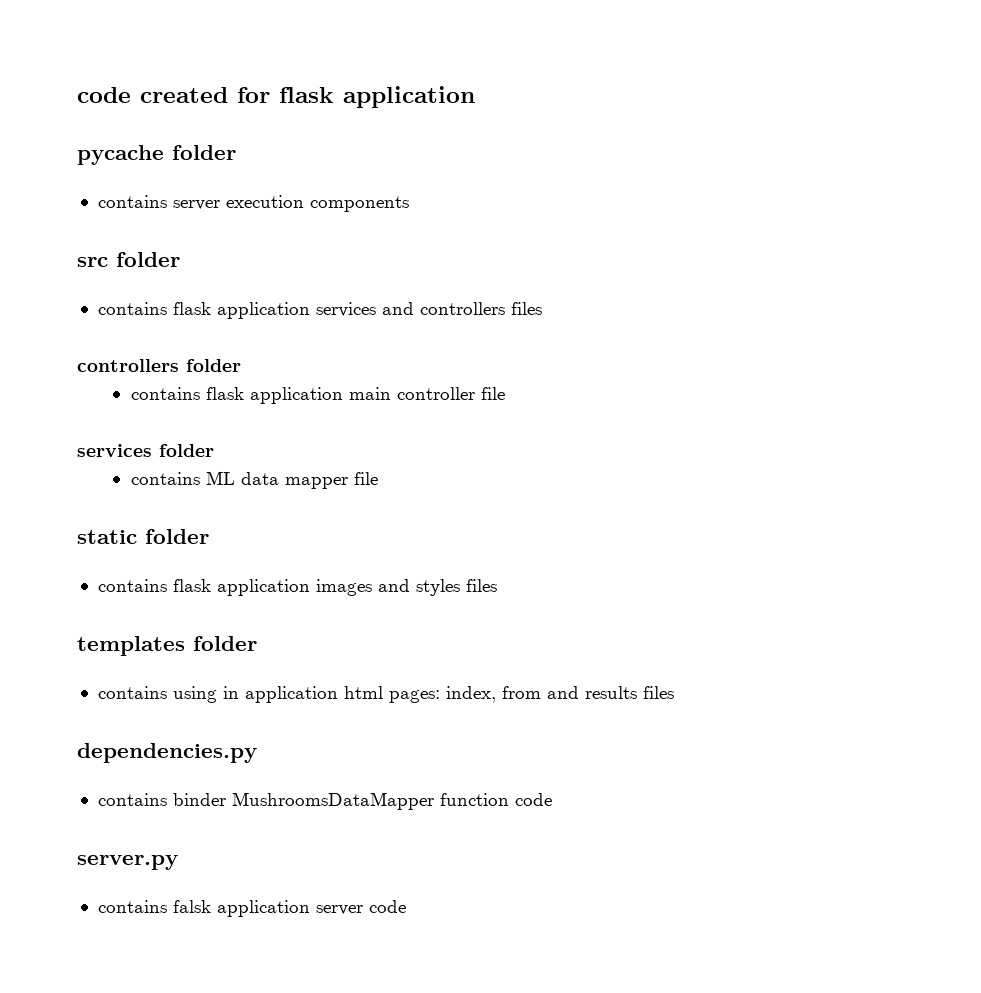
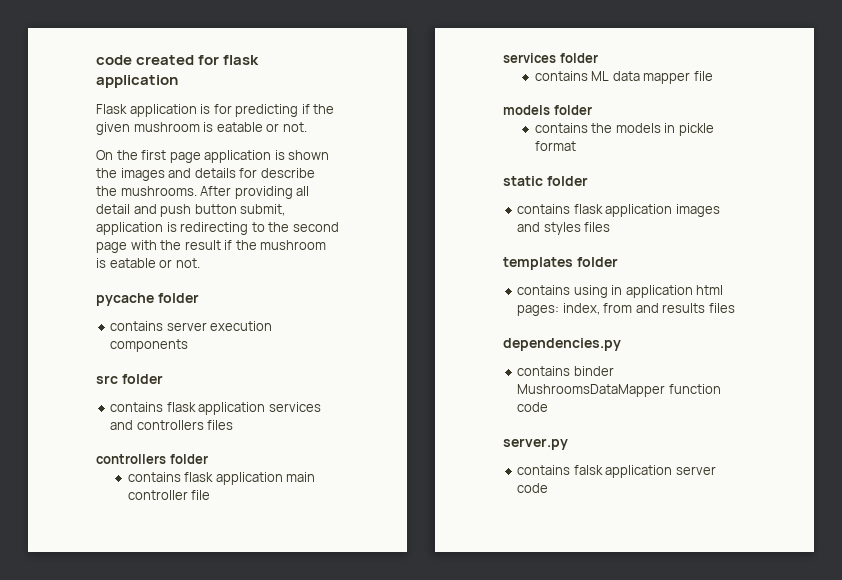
+ Flask application is for predicting if the given mushroom is eatable or not.
+ On the first page application is shown the images and details for describe the mushrooms. After providing all detail and push button submit, application is redirecting to the second page with the result if the mushroom is eatable or not.
+ models folder
+ contains the models in pickle format

